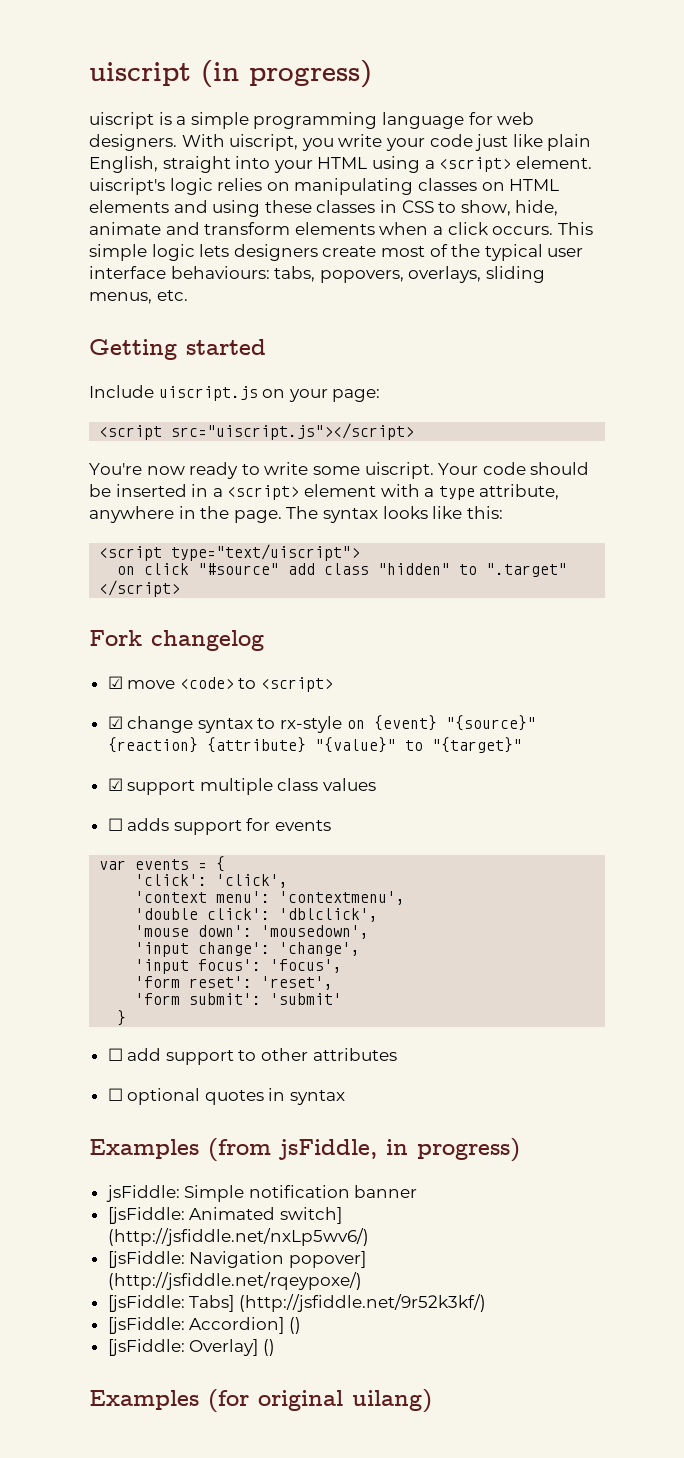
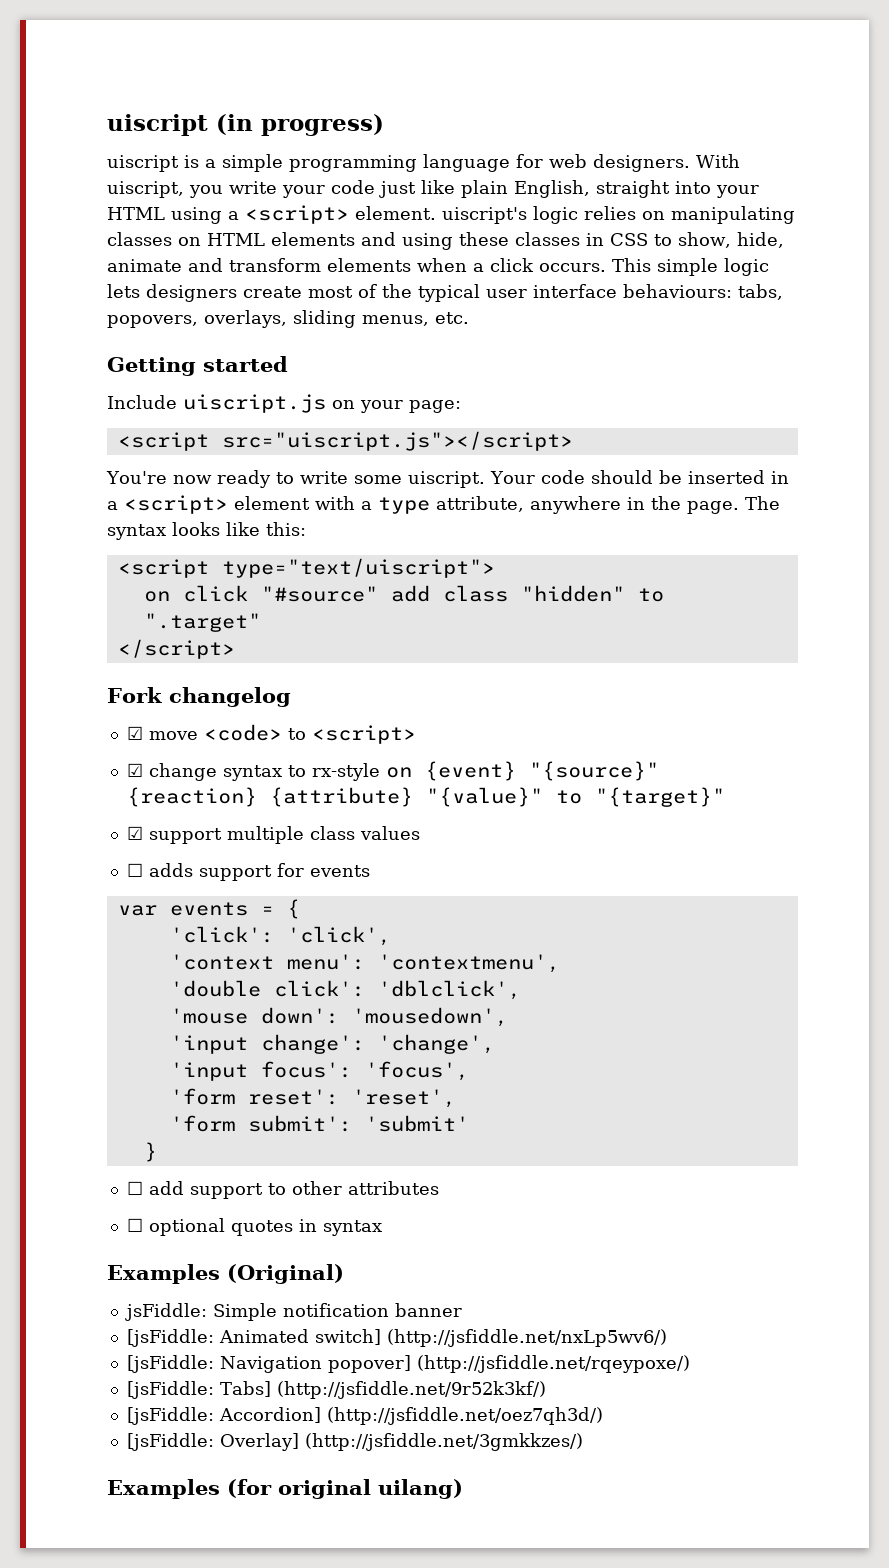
- Examples (from jsFiddle, in progress)
+ Examples (Original)
- [jsFiddle: Accordion] ()
+ [jsFiddle: Accordion] (http://jsfiddle.net/oez7qh3d/)
- [jsFiddle: Overlay] ()
+ [jsFiddle: Overlay] (http://jsfiddle.net/3gmkkzes/)

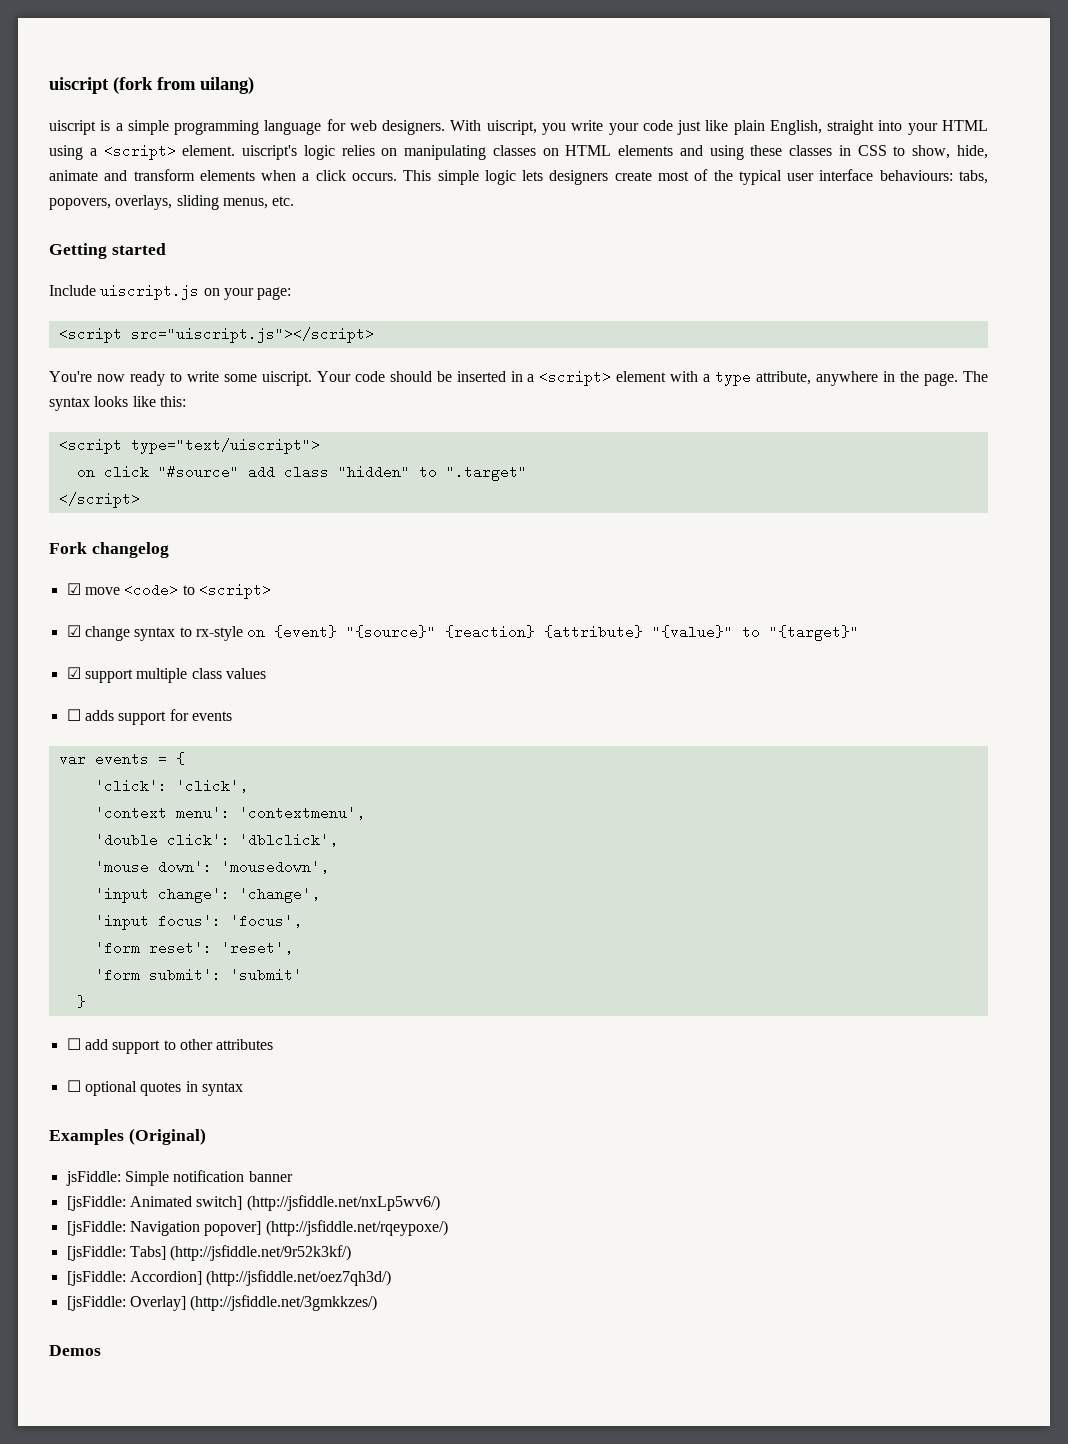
- uiscript (in progress)
+ uiscript (fork from uilang)
- Examples (for original uilang)
+ Demos

